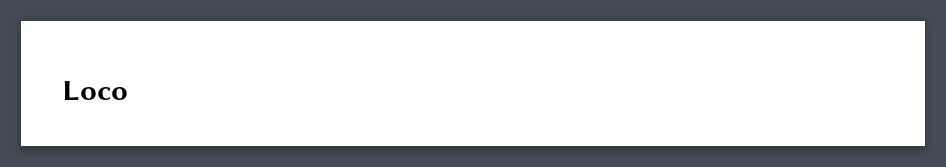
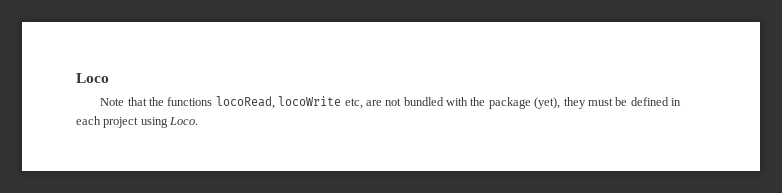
+ Note that the functions locoRead, locoWrite etc, are not bundled with the package (yet), they must be defined in each project using Loco.

